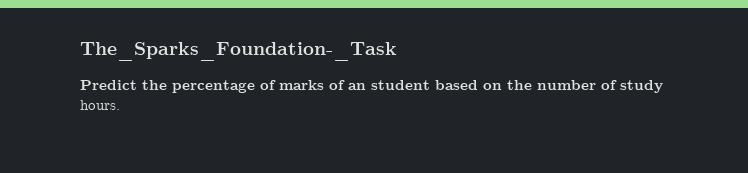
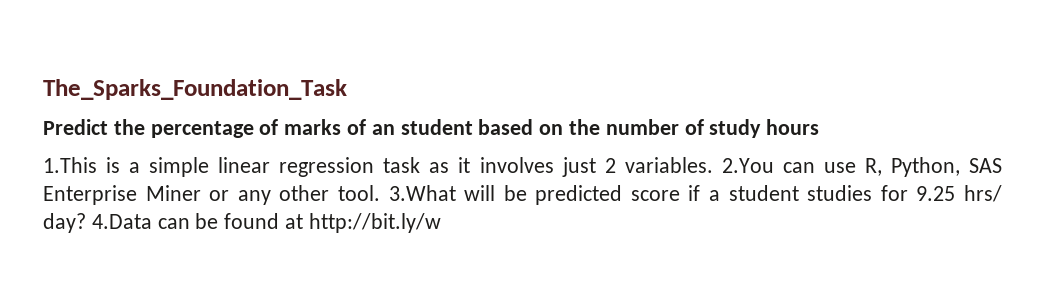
- The_Sparks_Foundation-_Task
+ The_Sparks_Foundation_Task
- Predict the percentage of marks of an student based on the number of study hours.
+ Predict the percentage of marks of an student based on the number of study hours
+ 1.This is a simple linear regression task as it involves just 2 variables. 2.You can use R, Python, SAS Enterprise Miner or any other tool. 3.What will be predicted score if a student studies for 9.25 hrs/ day? 4.Data can be found at http://bit.ly/w

